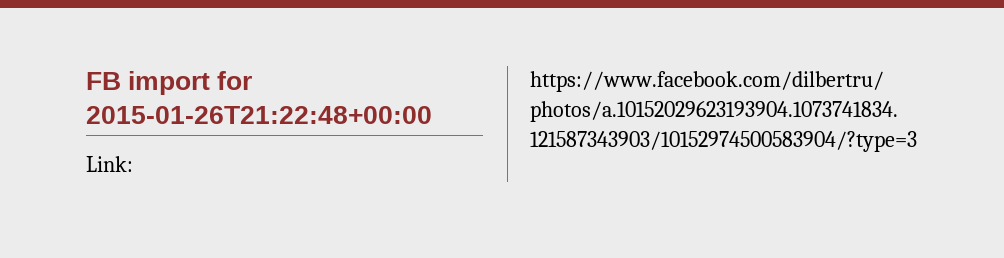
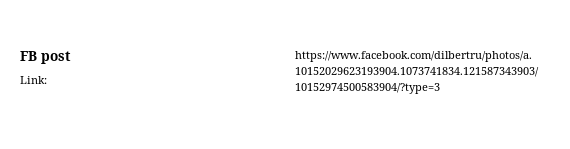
- FB import for 2015-01-26T21:22:48+00:00
+ FB post

